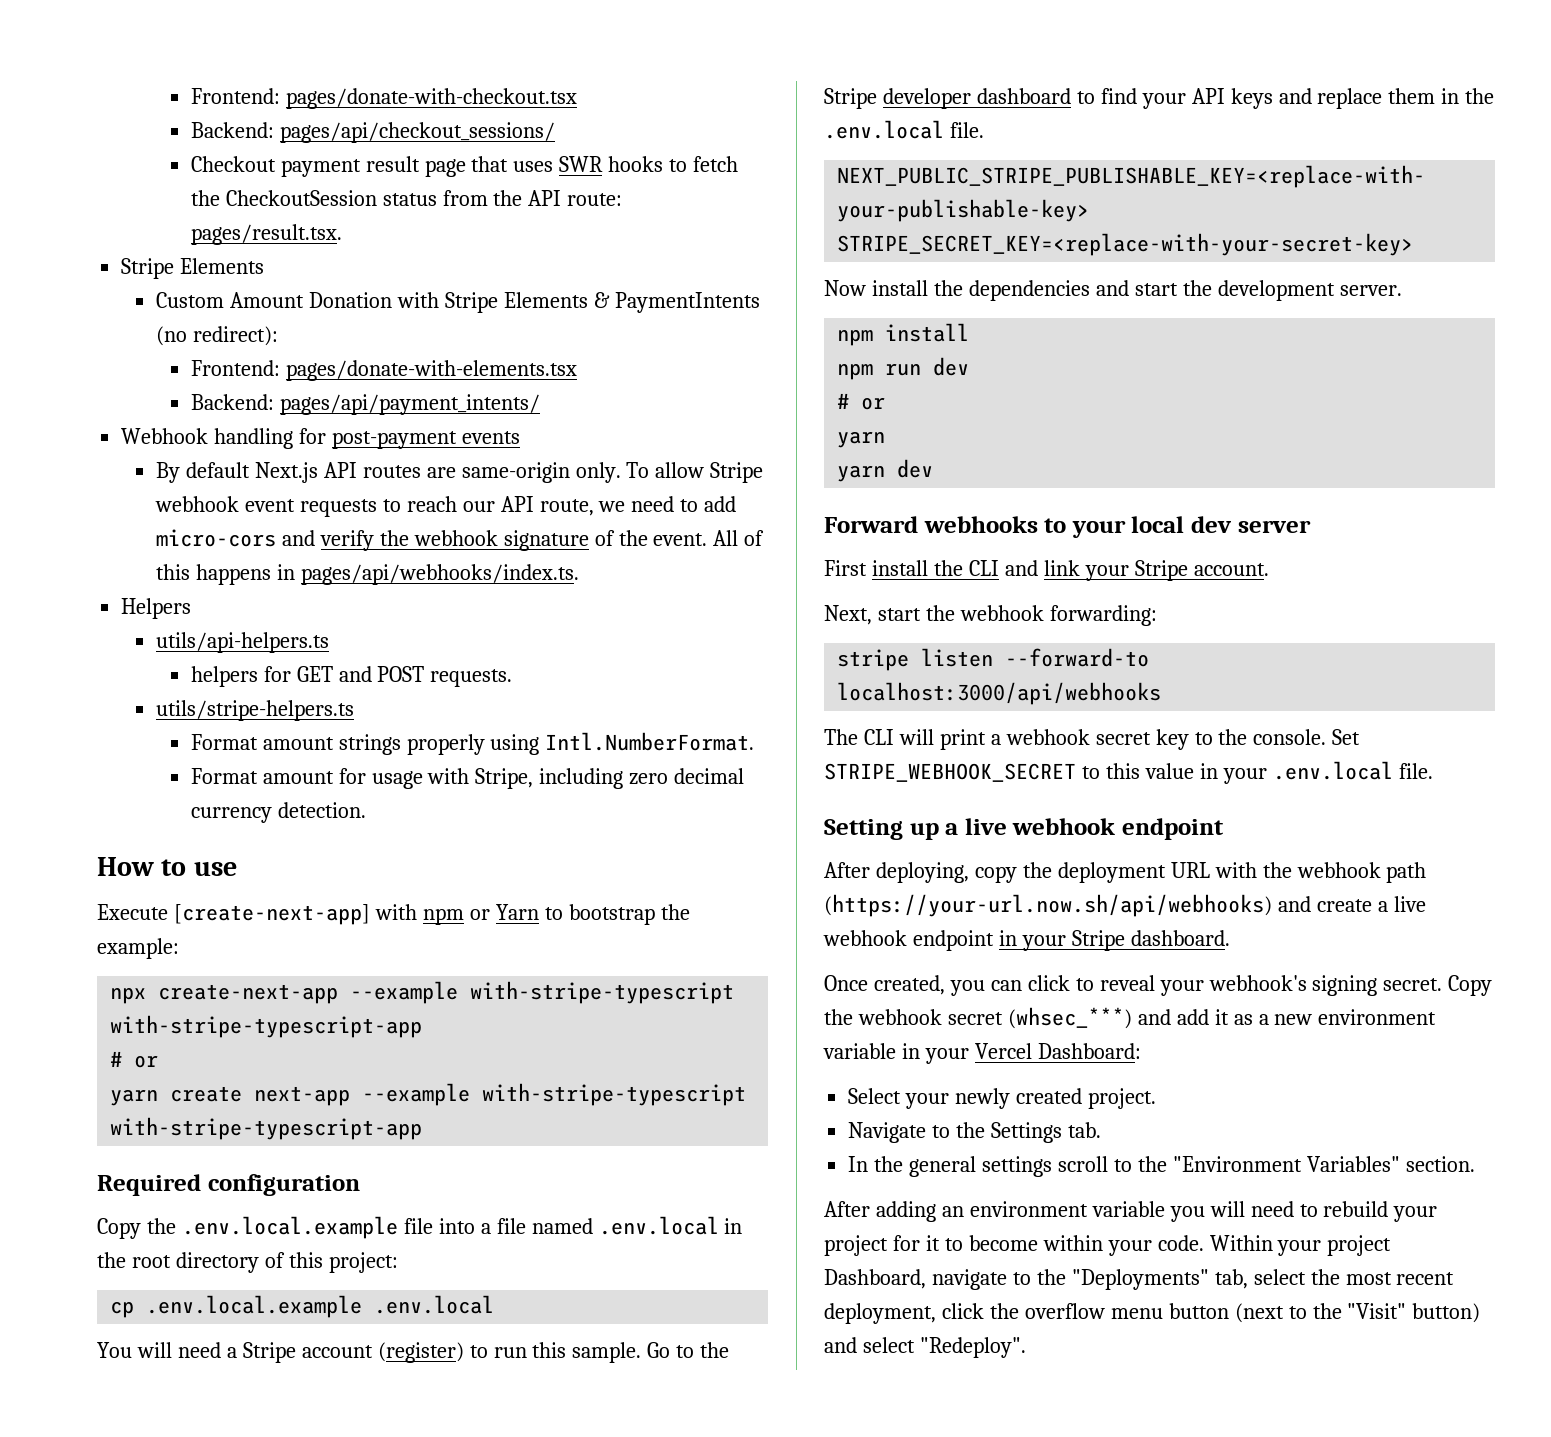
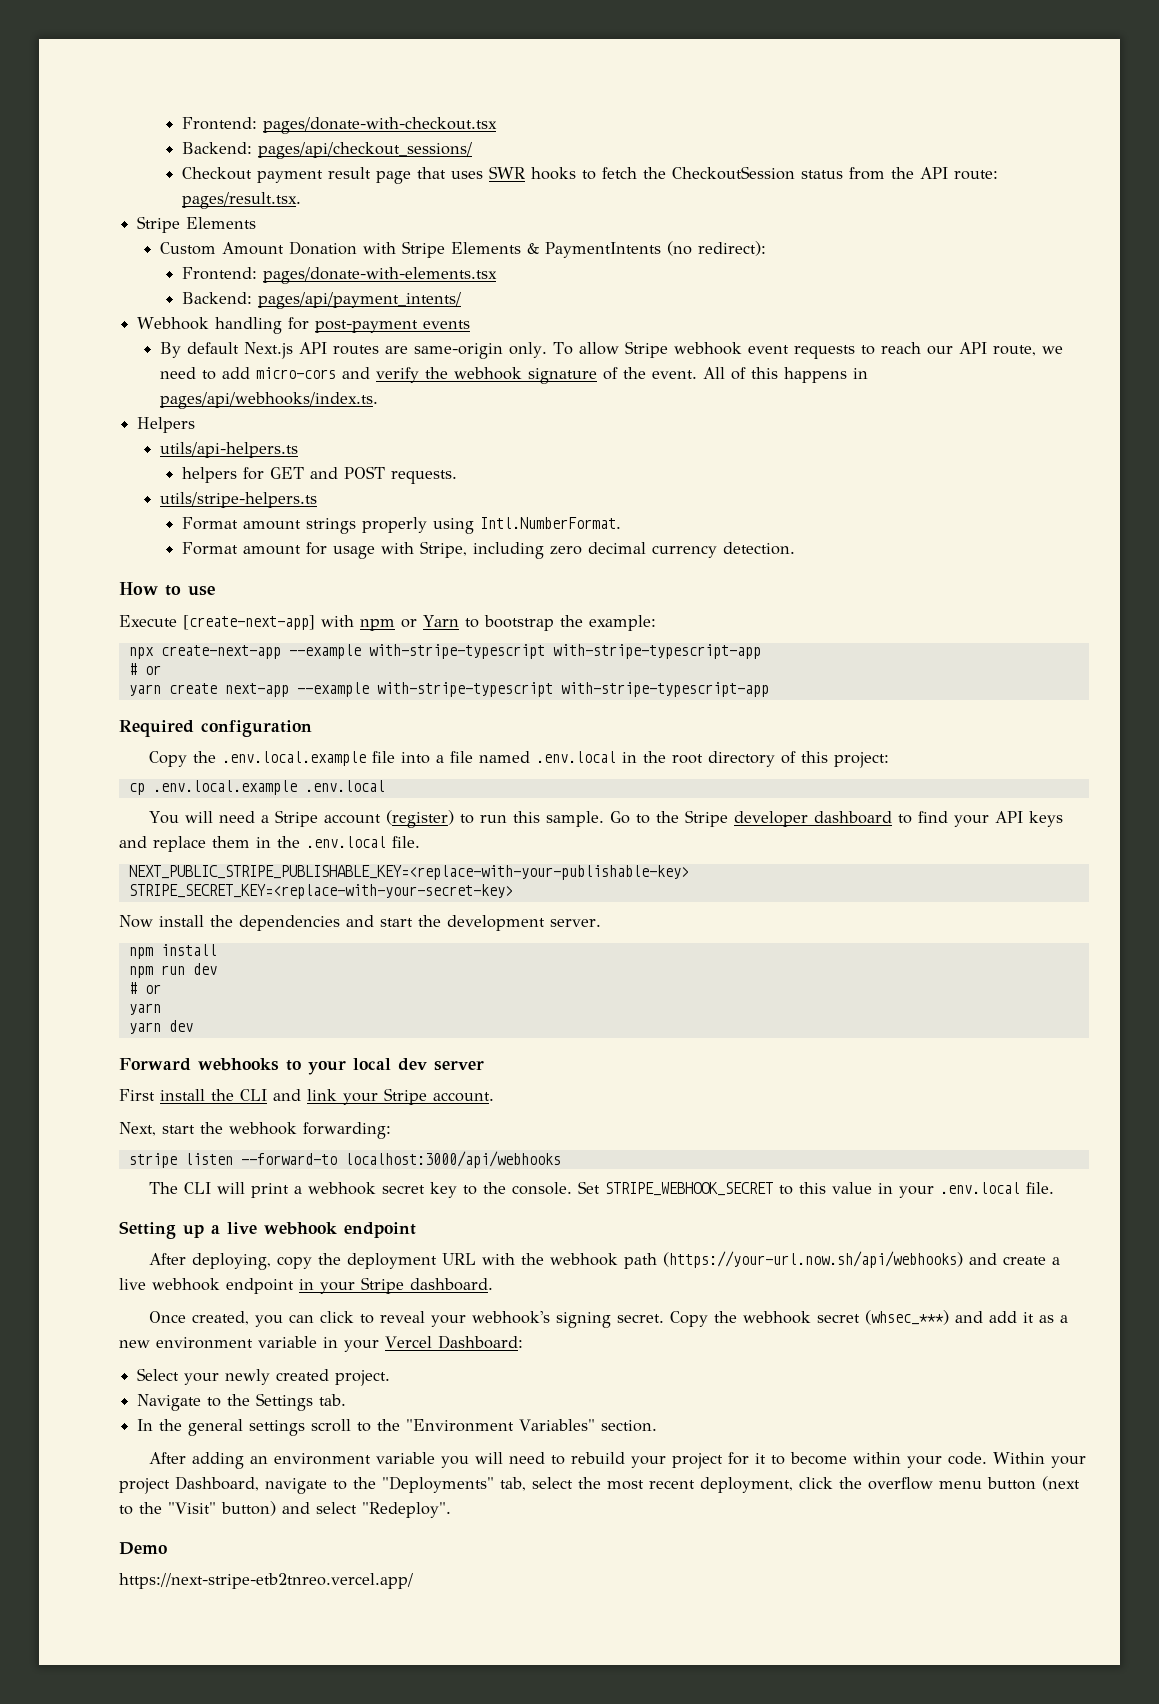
+ Demo
+ https://next-stripe-etb2tnreo.vercel.app/

